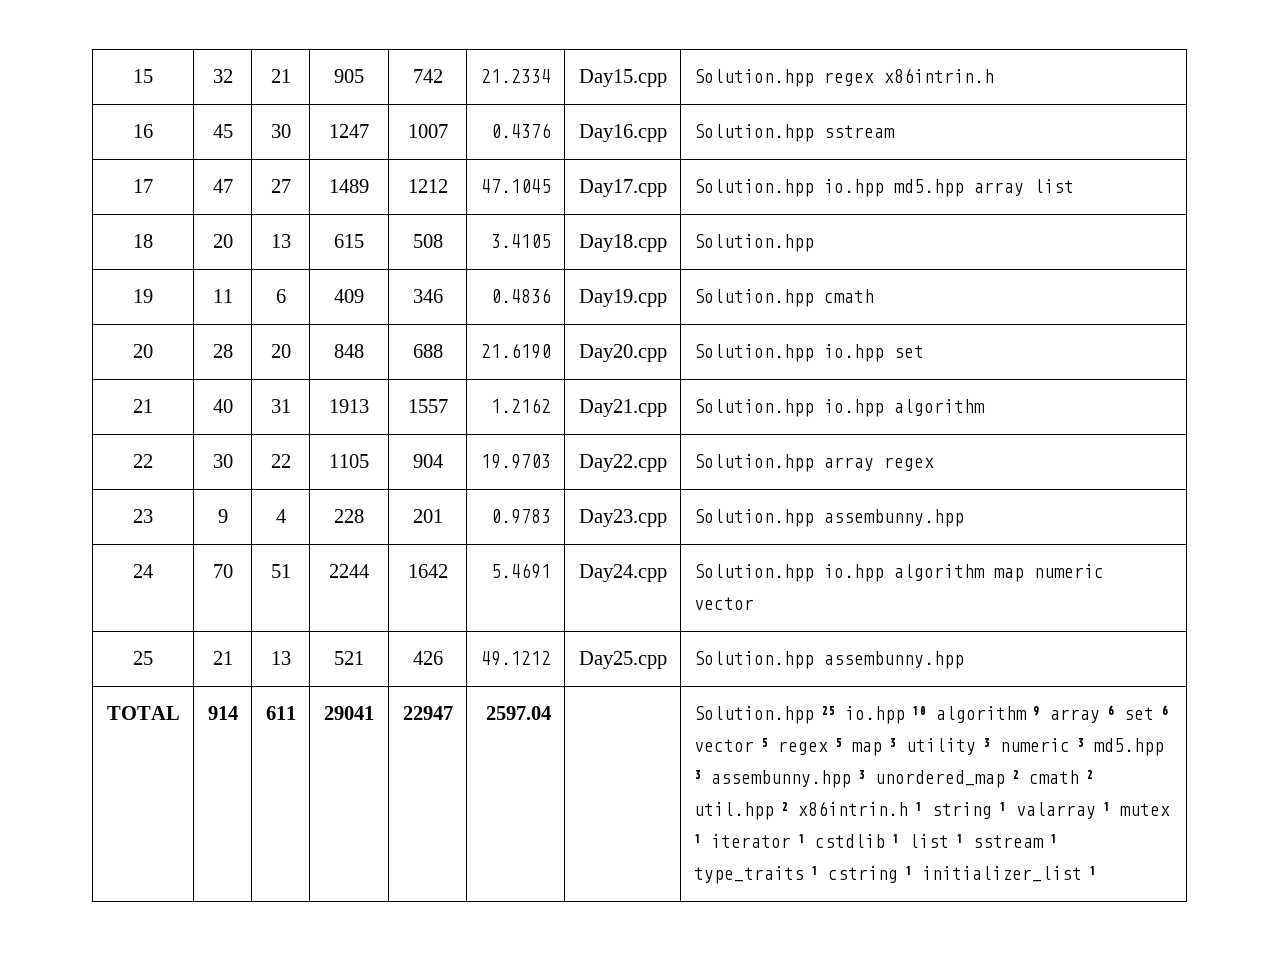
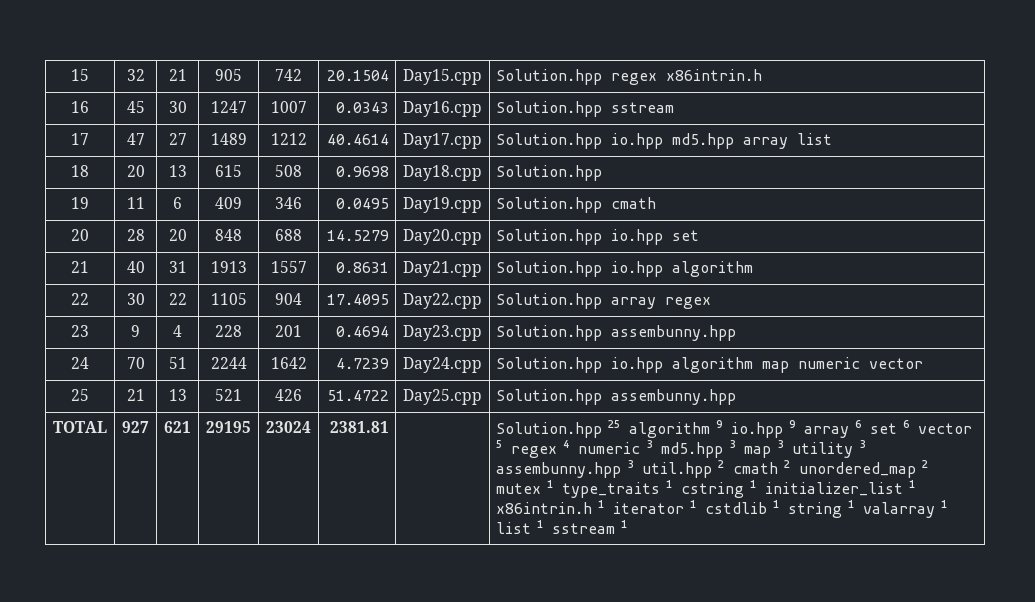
- 15 | 32 | 21 | 905 | 742 | 21.2334 | Day15.cpp | Solution.hpp regex x86intrin.h
+ 15 | 32 | 21 | 905 | 742 | 20.1504 | Day15.cpp | Solution.hpp regex x86intrin.h
- 16 | 45 | 30 | 1247 | 1007 | 0.4376 | Day16.cpp | Solution.hpp sstream
+ 16 | 45 | 30 | 1247 | 1007 | 0.0343 | Day16.cpp | Solution.hpp sstream
- 17 | 47 | 27 | 1489 | 1212 | 47.1045 | Day17.cpp | Solution.hpp io.hpp md5.hpp array list
+ 17 | 47 | 27 | 1489 | 1212 | 40.4614 | Day17.cpp | Solution.hpp io.hpp md5.hpp array list
- 18 | 20 | 13 | 615 | 508 | 3.4105 | Day18.cpp | Solution.hpp
+ 18 | 20 | 13 | 615 | 508 | 0.9698 | Day18.cpp | Solution.hpp
- 19 | 11 | 6 | 409 | 346 | 0.4836 | Day19.cpp | Solution.hpp cmath
+ 19 | 11 | 6 | 409 | 346 | 0.0495 | Day19.cpp | Solution.hpp cmath
- 20 | 28 | 20 | 848 | 688 | 21.6190 | Day20.cpp | Solution.hpp io.hpp set
+ 20 | 28 | 20 | 848 | 688 | 14.5279 | Day20.cpp | Solution.hpp io.hpp set
- 21 | 40 | 31 | 1913 | 1557 | 1.2162 | Day21.cpp | Solution.hpp io.hpp algorithm
+ 21 | 40 | 31 | 1913 | 1557 | 0.8631 | Day21.cpp | Solution.hpp io.hpp algorithm
- 22 | 30 | 22 | 1105 | 904 | 19.9703 | Day22.cpp | Solution.hpp array regex
+ 22 | 30 | 22 | 1105 | 904 | 17.4095 | Day22.cpp | Solution.hpp array regex
- 23 | 9 | 4 | 228 | 201 | 0.9783 | Day23.cpp | Solution.hpp assembunny.hpp
+ 23 | 9 | 4 | 228 | 201 | 0.4694 | Day23.cpp | Solution.hpp assembunny.hpp
- 24 | 70 | 51 | 2244 | 1642 | 5.4691 | Day24.cpp | Solution.hpp io.hpp algorithm map numeric vector
+ 24 | 70 | 51 | 2244 | 1642 | 4.7239 | Day24.cpp | Solution.hpp io.hpp algorithm map numeric vector
- 25 | 21 | 13 | 521 | 426 | 49.1212 | Day25.cpp | Solution.hpp assembunny.hpp
+ 25 | 21 | 13 | 521 | 426 | 51.4722 | Day25.cpp | Solution.hpp assembunny.hpp
- 914 | 611 | 29041 | 22947 | 2597.04
+ 927 | 621 | 29195 | 23024 | 2381.81
- Solution.hpp 25 io.hpp 10 algorithm 9 array 6 set 6 vector 5 regex 5 map 3 utility 3 numeric 3 md5.hpp 3 assembunny.hpp 3 unordered_map 2 cmath 2 util.hpp 2 x86intrin.h 1 string 1 valarray 1 mutex 1 iterator 1 cstdlib 1 list 1 sstream 1 type_traits 1 cstring 1 initializer_list 1
+ Solution.hpp 25 algorithm 9 io.hpp 9 array 6 set 6 vector 5 regex 4 numeric 3 md5.hpp 3 map 3 utility 3 assembunny.hpp 3 util.hpp 2 cmath 2 unordered_map 2 mutex 1 type_traits 1 cstring 1 initializer_list 1 x86intrin.h 1 iterator 1 cstdlib 1 string 1 valarray 1 list 1 sstream 1

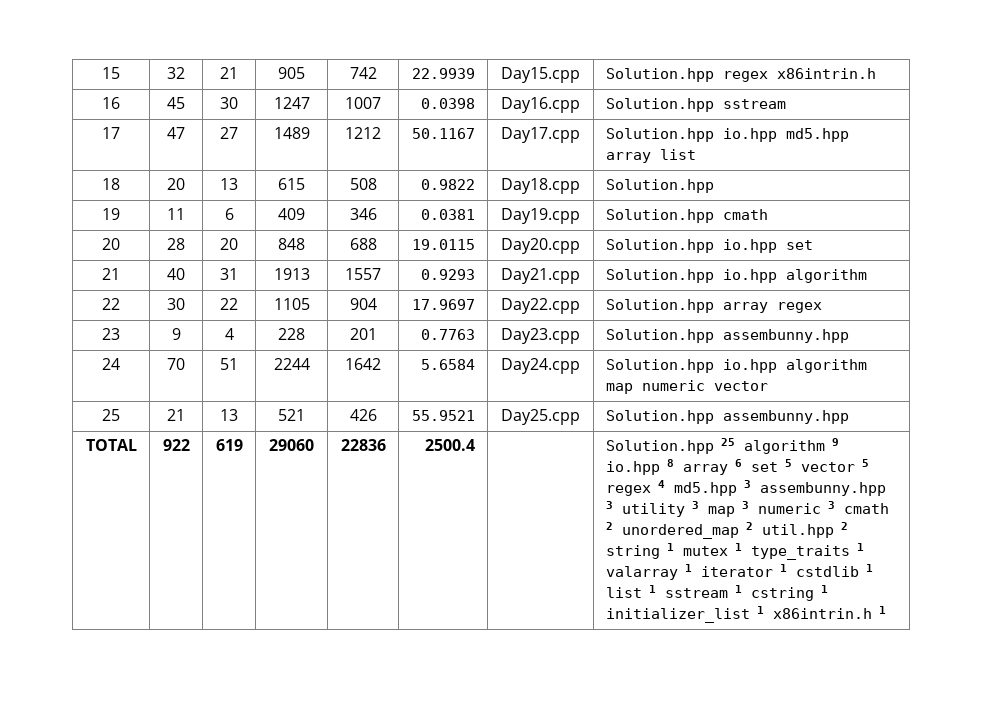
- 15 | 32 | 21 | 905 | 742 | 20.1504 | Day15.cpp | Solution.hpp regex x86intrin.h
+ 15 | 32 | 21 | 905 | 742 | 22.9939 | Day15.cpp | Solution.hpp regex x86intrin.h
- 16 | 45 | 30 | 1247 | 1007 | 0.0343 | Day16.cpp | Solution.hpp sstream
+ 16 | 45 | 30 | 1247 | 1007 | 0.0398 | Day16.cpp | Solution.hpp sstream
- 17 | 47 | 27 | 1489 | 1212 | 40.4614 | Day17.cpp | Solution.hpp io.hpp md5.hpp array list
+ 17 | 47 | 27 | 1489 | 1212 | 50.1167 | Day17.cpp | Solution.hpp io.hpp md5.hpp array list
- 18 | 20 | 13 | 615 | 508 | 0.9698 | Day18.cpp | Solution.hpp
+ 18 | 20 | 13 | 615 | 508 | 0.9822 | Day18.cpp | Solution.hpp
- 19 | 11 | 6 | 409 | 346 | 0.0495 | Day19.cpp | Solution.hpp cmath
+ 19 | 11 | 6 | 409 | 346 | 0.0381 | Day19.cpp | Solution.hpp cmath
- 20 | 28 | 20 | 848 | 688 | 14.5279 | Day20.cpp | Solution.hpp io.hpp set
+ 20 | 28 | 20 | 848 | 688 | 19.0115 | Day20.cpp | Solution.hpp io.hpp set
- 21 | 40 | 31 | 1913 | 1557 | 0.8631 | Day21.cpp | Solution.hpp io.hpp algorithm
+ 21 | 40 | 31 | 1913 | 1557 | 0.9293 | Day21.cpp | Solution.hpp io.hpp algorithm
- 22 | 30 | 22 | 1105 | 904 | 17.4095 | Day22.cpp | Solution.hpp array regex
+ 22 | 30 | 22 | 1105 | 904 | 17.9697 | Day22.cpp | Solution.hpp array regex
- 23 | 9 | 4 | 228 | 201 | 0.4694 | Day23.cpp | Solution.hpp assembunny.hpp
+ 23 | 9 | 4 | 228 | 201 | 0.7763 | Day23.cpp | Solution.hpp assembunny.hpp
- 24 | 70 | 51 | 2244 | 1642 | 4.7239 | Day24.cpp | Solution.hpp io.hpp algorithm map numeric vector
+ 24 | 70 | 51 | 2244 | 1642 | 5.6584 | Day24.cpp | Solution.hpp io.hpp algorithm map numeric vector
- 25 | 21 | 13 | 521 | 426 | 51.4722 | Day25.cpp | Solution.hpp assembunny.hpp
+ 25 | 21 | 13 | 521 | 426 | 55.9521 | Day25.cpp | Solution.hpp assembunny.hpp
- 927 | 621 | 29195 | 23024 | 2381.81
+ 922 | 619 | 29060 | 22836 | 2500.4
- Solution.hpp 25 algorithm 9 io.hpp 9 array 6 set 6 vector 5 regex 4 numeric 3 md5.hpp 3 map 3 utility 3 assembunny.hpp 3 util.hpp 2 cmath 2 unordered_map 2 mutex 1 type_traits 1 cstring 1 initializer_list 1 x86intrin.h 1 iterator 1 cstdlib 1 string 1 valarray 1 list 1 sstream 1
+ Solution.hpp 25 algorithm 9 io.hpp 8 array 6 set 5 vector 5 regex 4 md5.hpp 3 assembunny.hpp 3 utility 3 map 3 numeric 3 cmath 2 unordered_map 2 util.hpp 2 string 1 mutex 1 type_traits 1 valarray 1 iterator 1 cstdlib 1 list 1 sstream 1 cstring 1 initializer_list 1 x86intrin.h 1

